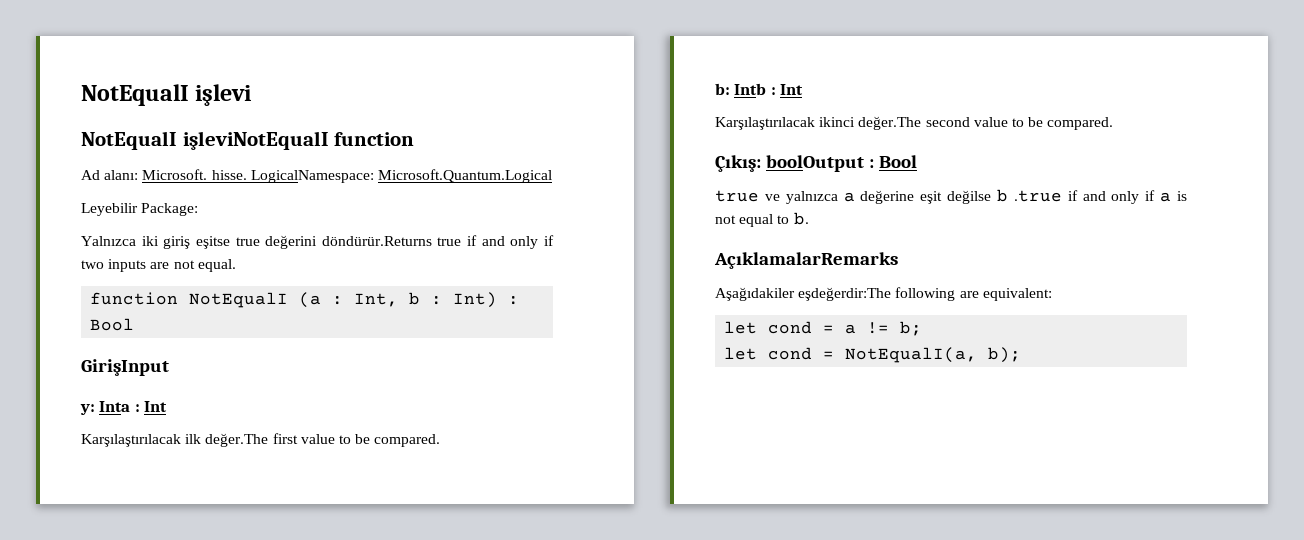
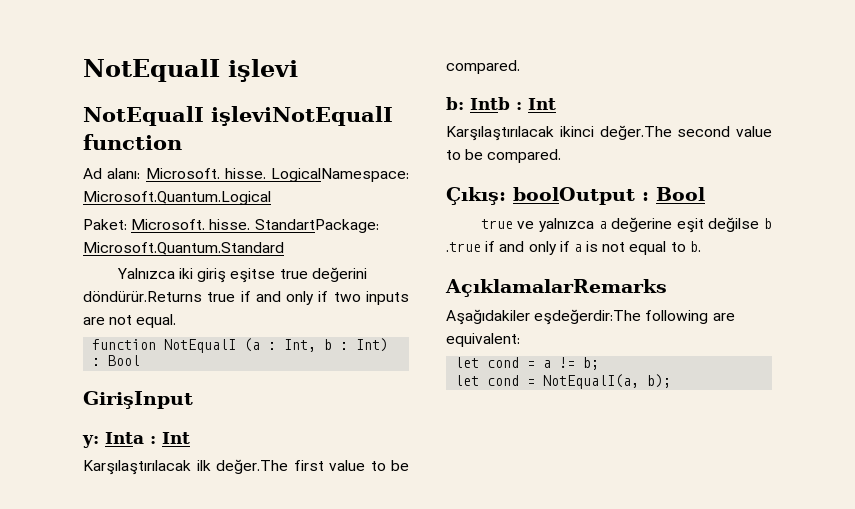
- Leyebilir Package:
+ Paket: Microsoft. hisse. StandartPackage: Microsoft.Quantum.Standard

